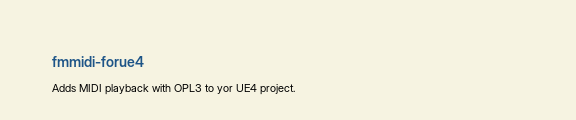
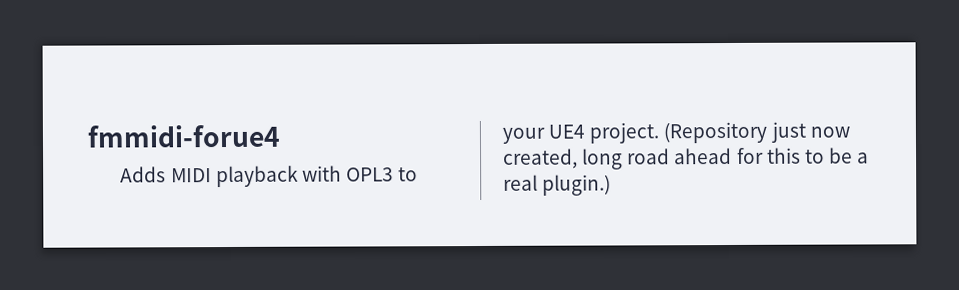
- Adds MIDI playback with OPL3 to yor UE4 project.
+ Adds MIDI playback with OPL3 to your UE4 project.
+ (Repository just now created, long road ahead for this to be a real plugin.)

